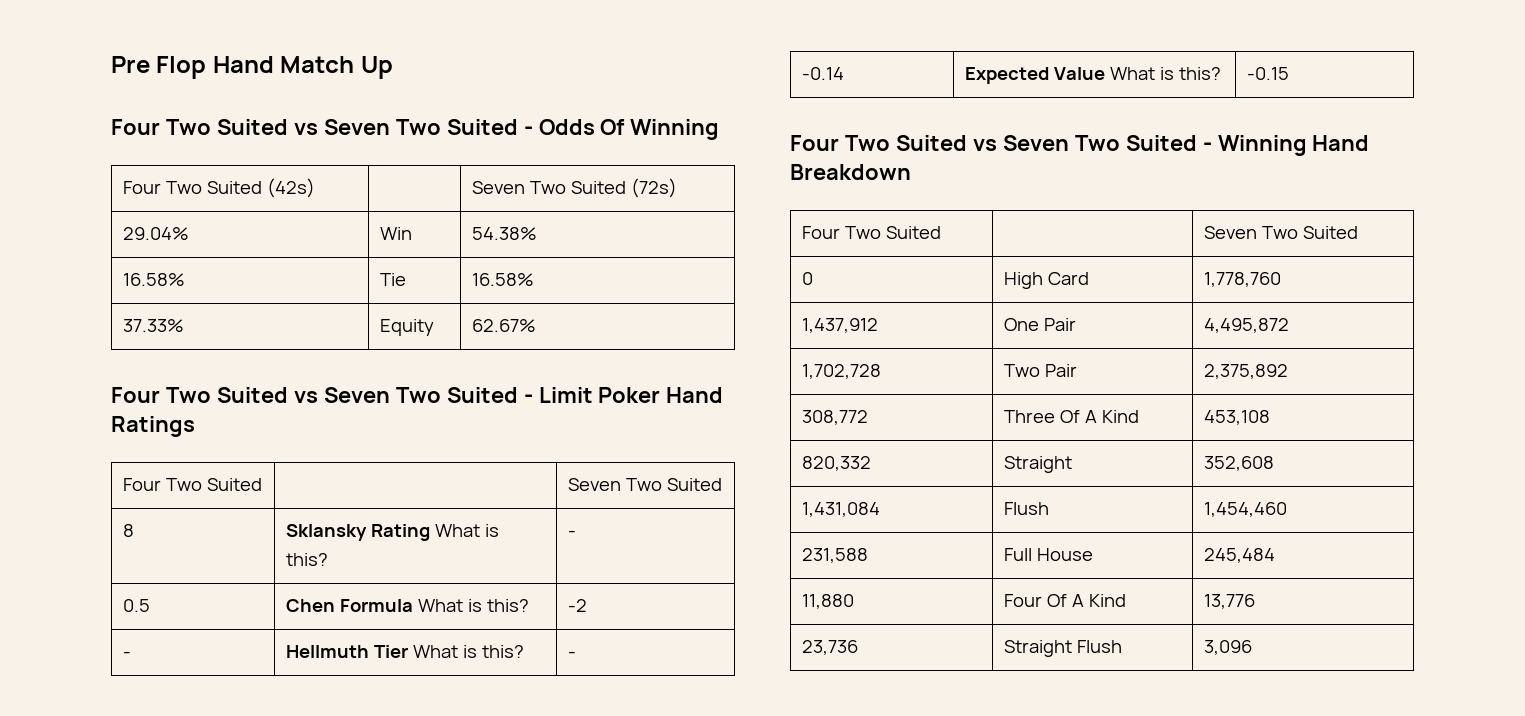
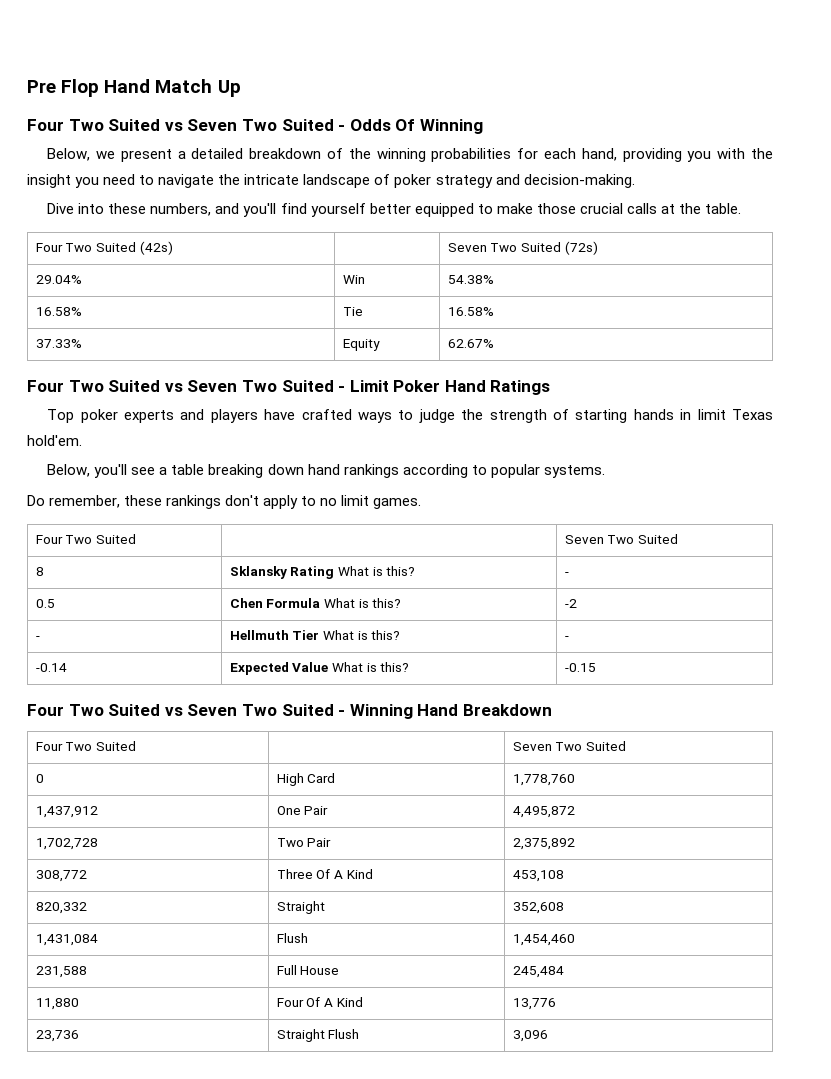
+ Below, we present a detailed breakdown of the winning probabilities for each hand, providing you with the insight you need to navigate the intricate landscape of poker strategy and decision-making.
+ Dive into these numbers, and you'll find yourself better equipped to make those crucial calls at the table.
+ Top poker experts and players have crafted ways to judge the strength of starting hands in limit Texas hold'em.
+ Below, you'll see a table breaking down hand rankings according to popular systems.
+ Do remember, these rankings don't apply to no limit games.

